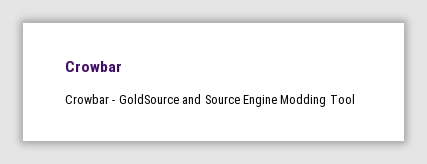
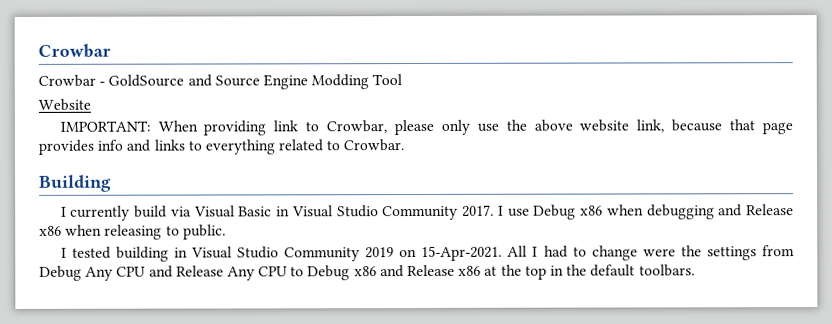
+ Website
+ IMPORTANT: When providing link to Crowbar, please only use the above website link, because that page provides info and links to everything related to Crowbar.
+ Building
+ I currently build via Visual Basic in Visual Studio Community 2017. I use Debug x86 when debugging and Release x86 when releasing to public.
+ I tested building in Visual Studio Community 2019 on 15-Apr-2021. All I had to change were the settings from Debug Any CPU and Release Any CPU to Debug x86 and Release x86 at the top in the default toolbars.

